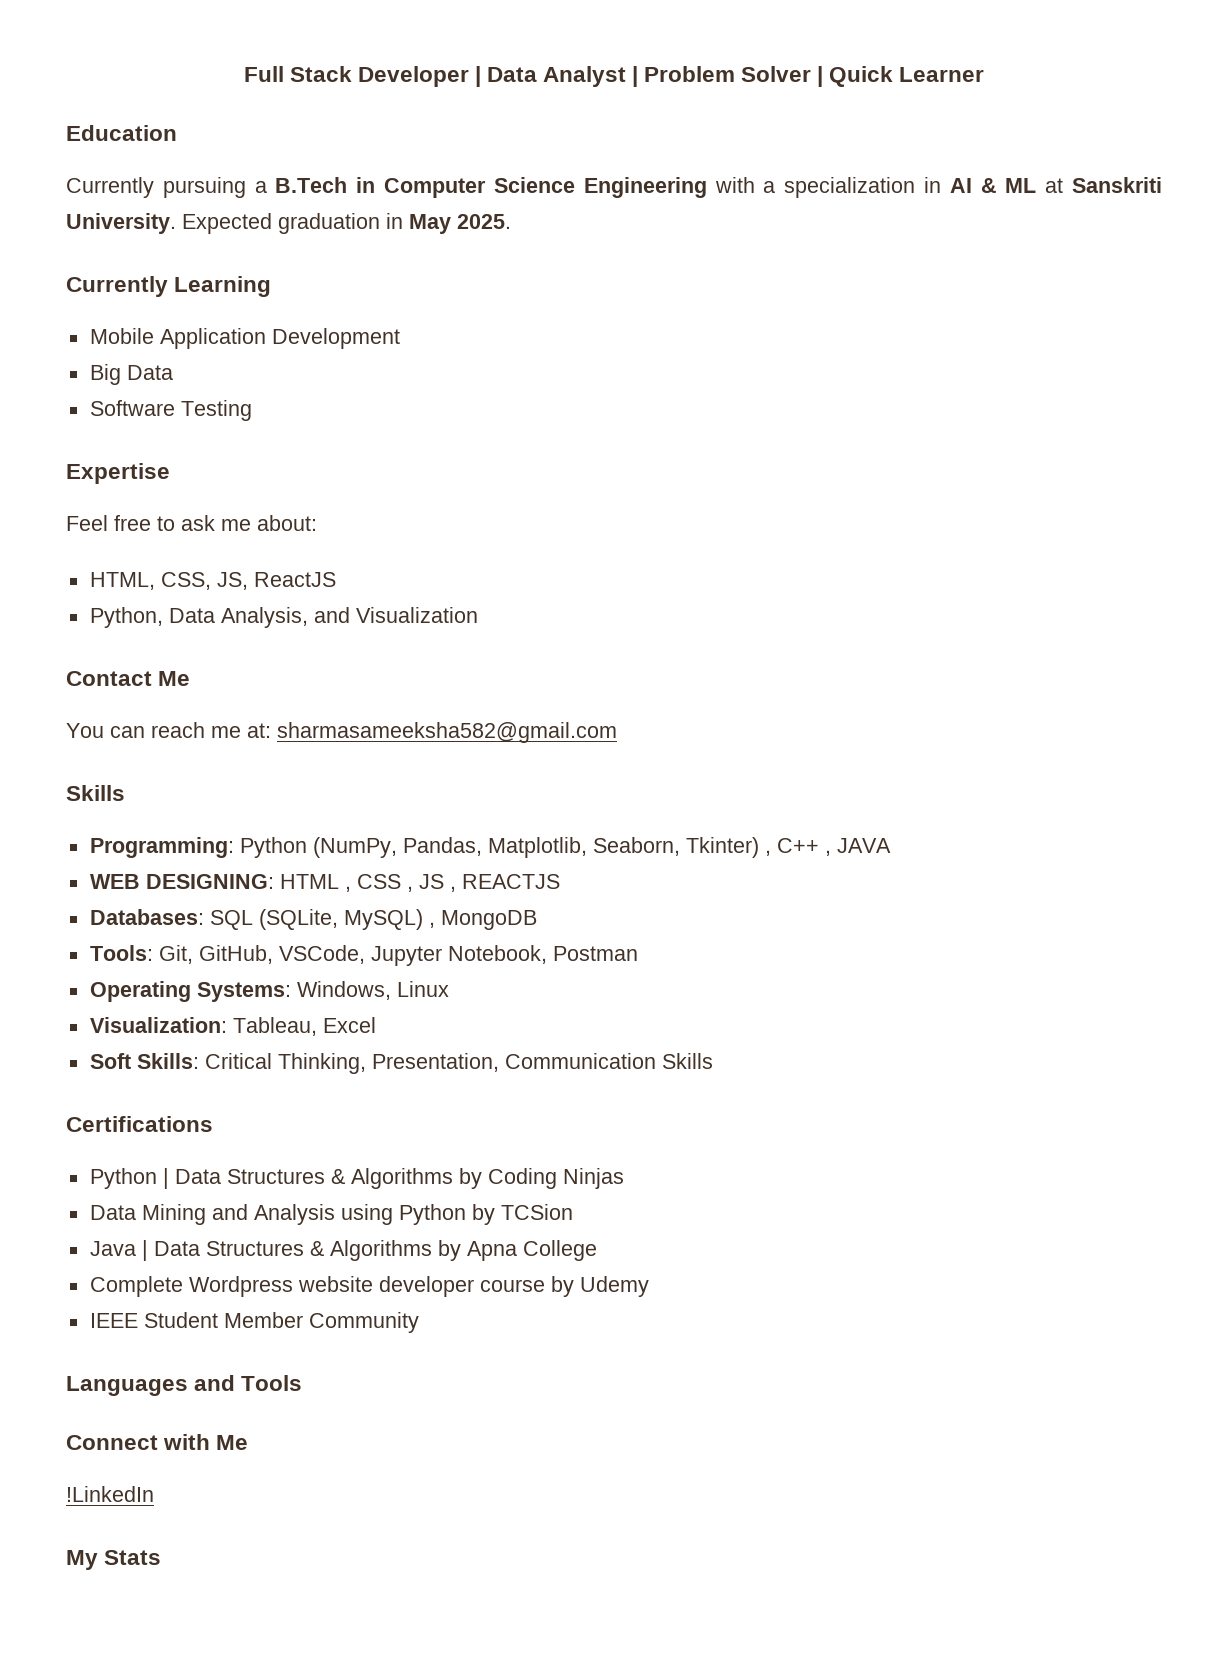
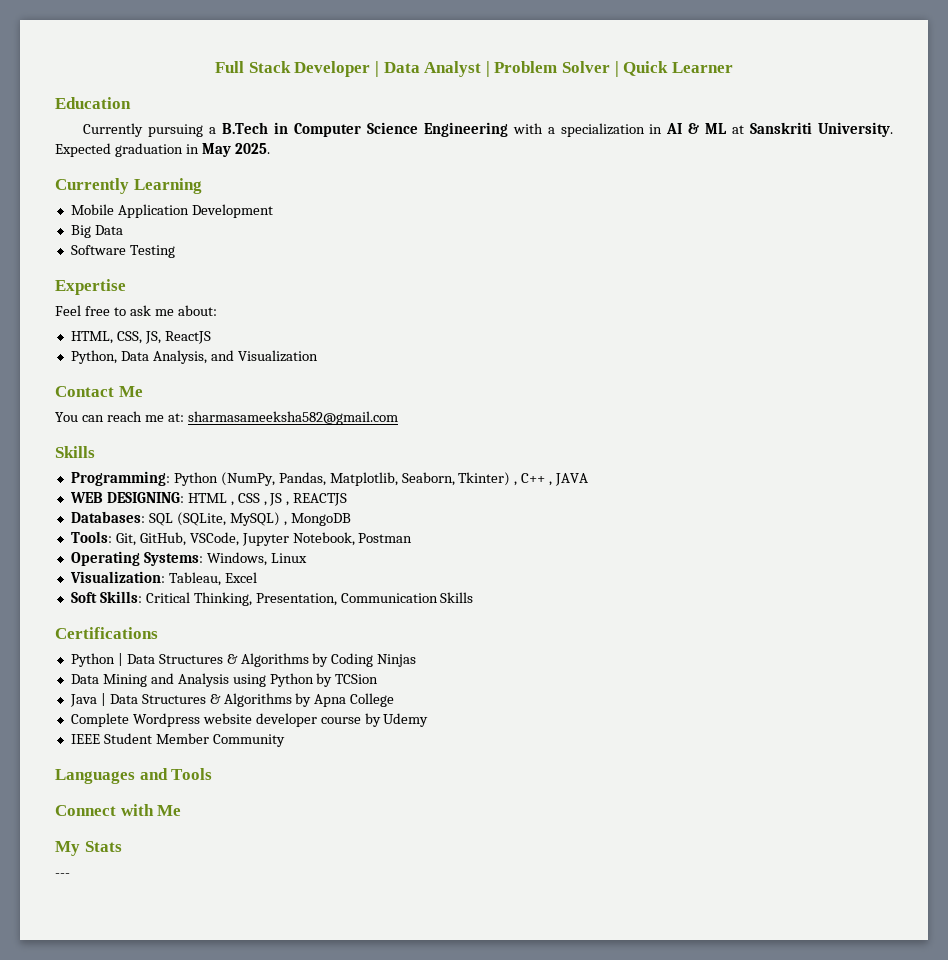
- !LinkedIn
+ ---

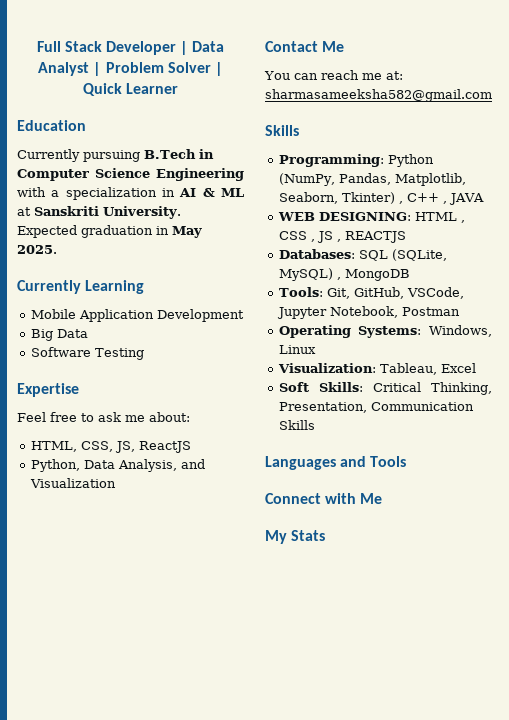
- Currently pursuing a B.Tech in Computer Science Engineering with a specialization in AI & ML at Sanskriti University.
+ Currently pursuing B.Tech in Computer Science Engineering with a specialization in AI & ML at Sanskriti University.
- Certifications
- Python | Data Structures & Algorithms by Coding Ninjas
- Data Mining and Analysis using Python by TCSion
- Java | Data Structures & Algorithms by Apna College
- Complete Wordpress website developer course by Udemy
- IEEE Student Member Community
- ---

